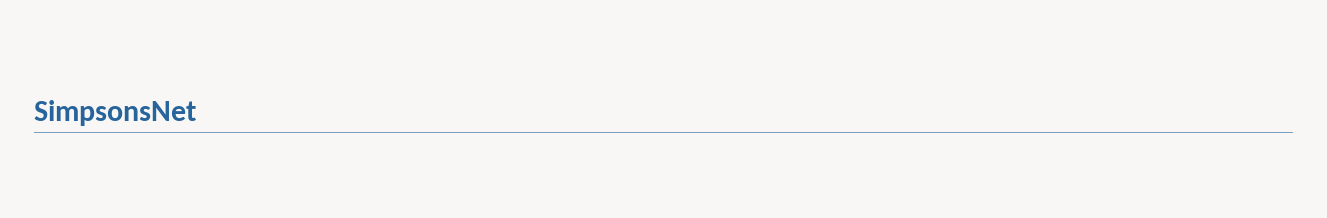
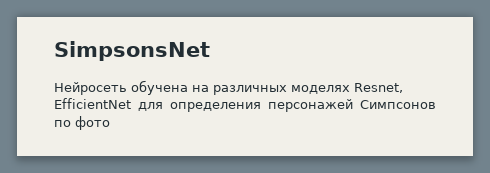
+ Нейросеть обучена на различных моделях Resnet, EfficientNet для определения персонажей Симпсонов по фото

